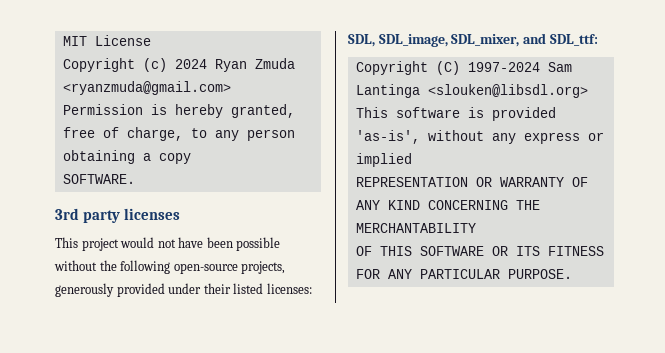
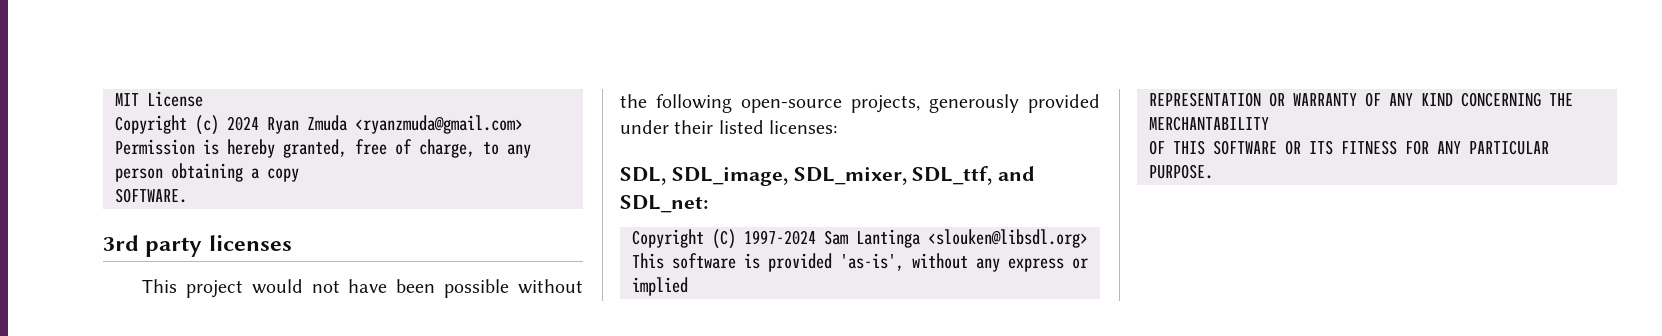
- SDL, SDL_image, SDL_mixer, and SDL_ttf:
+ SDL, SDL_image, SDL_mixer, SDL_ttf, and SDL_net:

